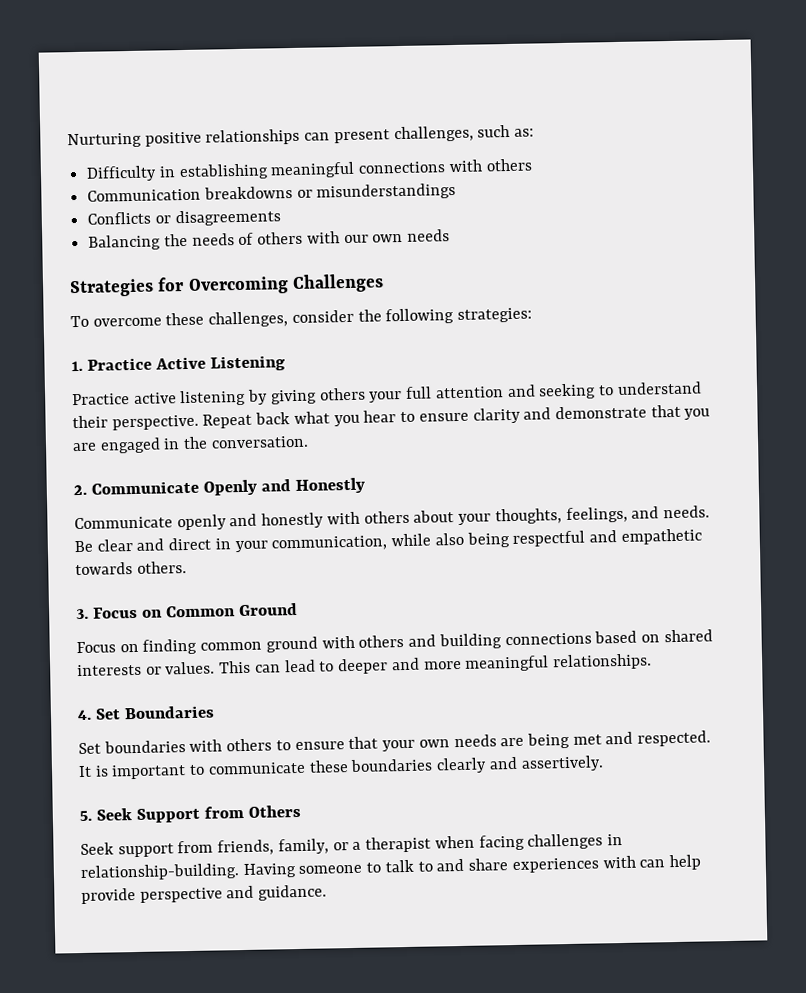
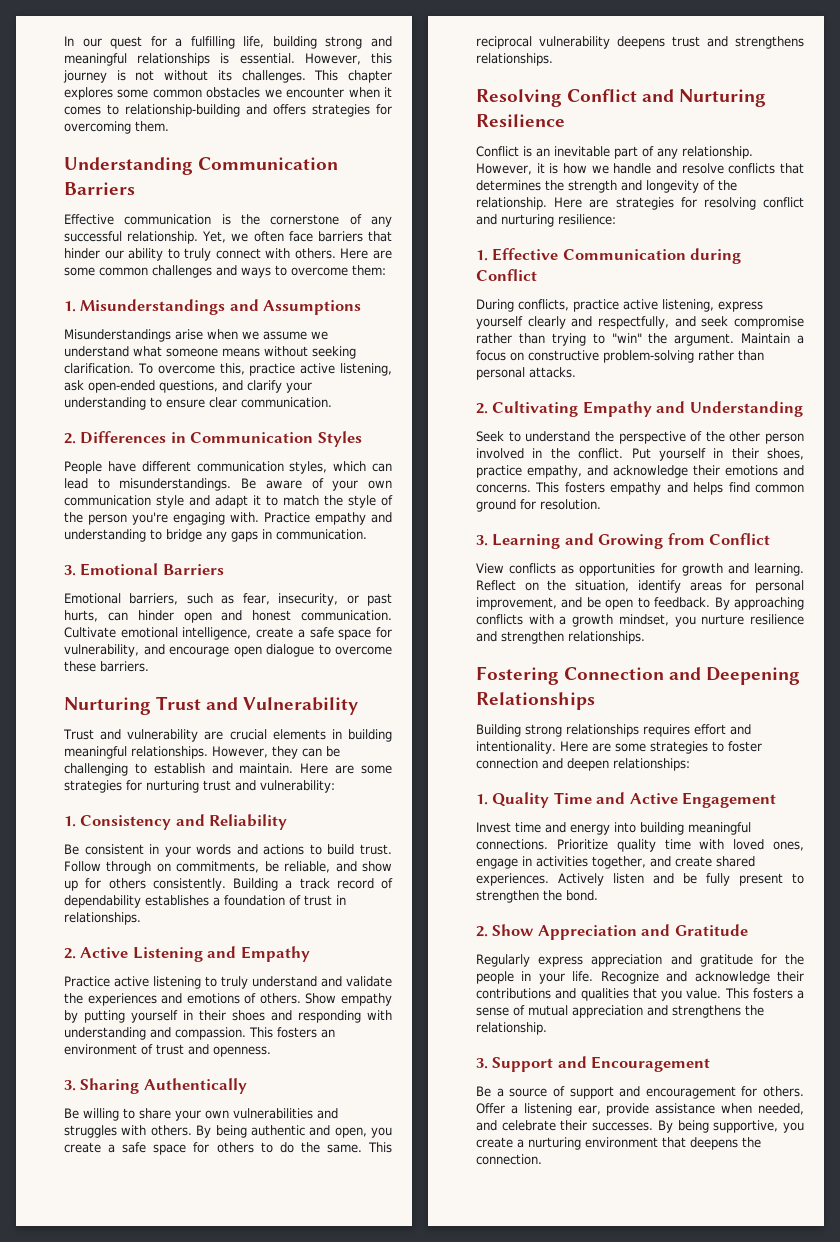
- Nurturing positive relationships can present challenges, such as:
- Difficulty in establishing meaningful connections with others
- Communication breakdowns or misunderstandings
- Conflicts or disagreements
- Balancing the needs of others with our own needs
- Strategies for Overcoming Challenges
- To overcome these challenges, consider the following strategies:
- 1. Practice Active Listening
+ In our quest for a fulfilling life, building strong and meaningful relationships is essential. However, this journey is not without its challenges. This chapter explores some common obstacles we encounter when it comes to relationship-building and offers strategies for overcoming them.
+ Understanding Communication Barriers
+ Effective communication is the cornerstone of any successful relationship. Yet, we often face barriers that hinder our ability to truly connect with others. Here are some common challenges and ways to overcome them:
+ 1. Misunderstandings and Assumptions
+ Misunderstandings arise when we assume we understand what someone means without seeking clarification. To overcome this, practice active listening, ask open-ended questions, and clarify your understanding to ensure clear communication.
+ 2. Differences in Communication Styles
+ People have different communication styles, which can lead to misunderstandings. Be aware of your own communication style and adapt it to match the style of the person you're engaging with. Practice empathy and understanding to bridge any gaps in communication.
+ 3. Emotional Barriers
+ Emotional barriers, such as fear, insecurity, or past hurts, can hinder open and honest communication. Cultivate emotional intelligence, create a safe space for vulnerability, and encourage open dialogue to overcome these barriers.
+ Nurturing Trust and Vulnerability
+ Trust and vulnerability are crucial elements in building meaningful relationships. However, they can be challenging to establish and maintain. Here are some strategies for nurturing trust and vulnerability:
+ 1. Consistency and Reliability
+ Be consistent in your words and actions to build trust. Follow through on commitments, be reliable, and show up for others consistently. Building a track record of dependability establishes a foundation of trust in relationships.
+ 2. Active Listening and Empathy
- Practice active listening by giving others your full attention and seeking to understand their perspective. Repeat back what you hear to ensure clarity and demonstrate that you are engaged in the conversation.
- 2. Communicate Openly and Honestly
- Communicate openly and honestly with others about your thoughts, feelings, and needs. Be clear and direct in your communication, while also being respectful and empathetic towards others.
- 3. Focus on Common Ground
- Focus on finding common ground with others and building connections based on shared interests or values. This can lead to deeper and more meaningful relationships.
- 4. Set Boundaries
- Set boundaries with others to ensure that your own needs are being met and respected. It is important to communicate these boundaries clearly and assertively.
- 5. Seek Support from Others
- Seek support from friends, family, or a therapist when facing challenges in relationship-building. Having someone to talk to and share experiences with can help provide perspective and guidance.
+ Practice active listening to truly understand and validate the experiences and emotions of others. Show empathy by putting yourself in their shoes and responding with understanding and compassion. This fosters an environment of trust and openness.
+ 3. Sharing Authentically
+ Be willing to share your own vulnerabilities and struggles with others. By being authentic and open, you create a safe space for others to do the same. This reciprocal vulnerability deepens trust and strengthens relationships.
+ Resolving Conflict and Nurturing Resilience
+ Conflict is an inevitable part of any relationship. However, it is how we handle and resolve conflicts that determines the strength and longevity of the relationship. Here are strategies for resolving conflict and nurturing resilience:
+ 1. Effective Communication during Conflict
+ During conflicts, practice active listening, express yourself clearly and respectfully, and seek compromise rather than trying to "win" the argument. Maintain a focus on constructive problem-solving rather than personal attacks.
+ 2. Cultivating Empathy and Understanding
+ Seek to understand the perspective of the other person involved in the conflict. Put yourself in their shoes, practice empathy, and acknowledge their emotions and concerns. This fosters empathy and helps find common ground for resolution.
+ 3. Learning and Growing from Conflict
+ View conflicts as opportunities for growth and learning. Reflect on the situation, identify areas for personal improvement, and be open to feedback. By approaching conflicts with a growth mindset, you nurture resilience and strengthen relationships.
+ Fostering Connection and Deepening Relationships
+ Building strong relationships requires effort and intentionality. Here are some strategies to foster connection and deepen relationships:
+ 1. Quality Time and Active Engagement
+ Invest time and energy into building meaningful connections. Prioritize quality time with loved ones, engage in activities together, and create shared experiences. Actively listen and be fully present to strengthen the bond.
+ 2. Show Appreciation and Gratitude
+ Regularly express appreciation and gratitude for the people in your life. Recognize and acknowledge their contributions and qualities that you value. This fosters a sense of mutual appreciation and strengthens the relationship.
+ 3. Support and Encouragement
+ Be a source of support and encouragement for others. Offer a listening ear, provide assistance when needed, and celebrate their successes. By being supportive, you create a nurturing environment that deepens the connection.

